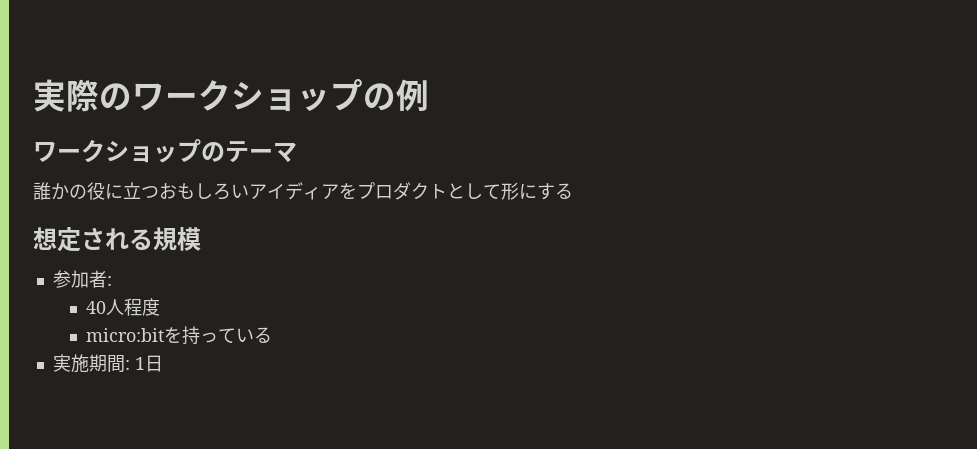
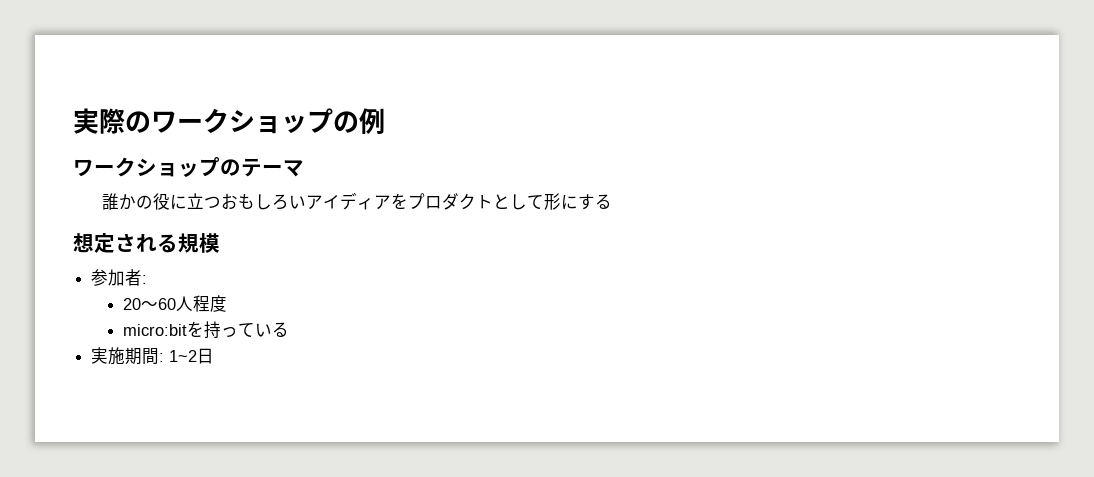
- 40人程度
+ 20〜60人程度
- 実施期間: 1日
+ 実施期間: 1~2日

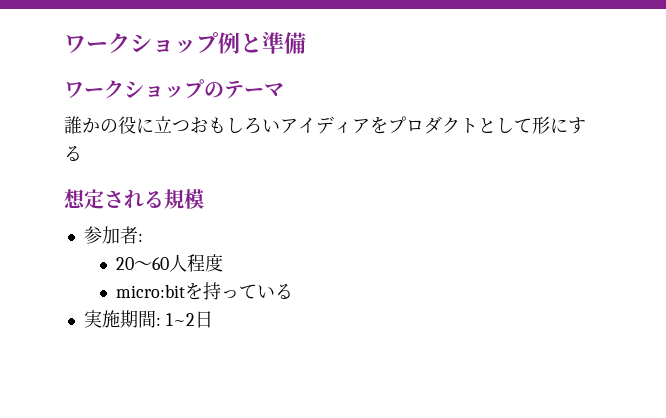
- 実際のワークショップの例
+ ワークショップ例と準備

